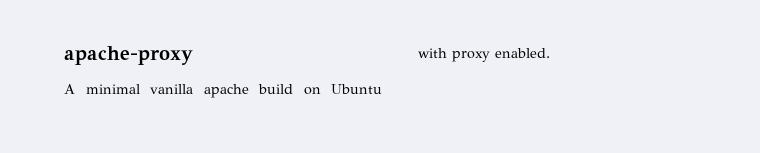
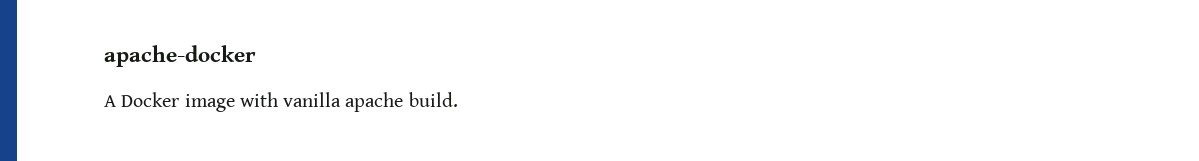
- apache-proxy
+ apache-docker
- A minimal vanilla apache build on Ubuntu with proxy enabled.
+ A Docker image with vanilla apache build.

